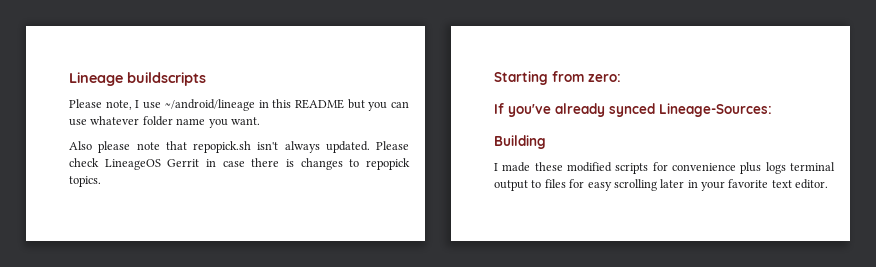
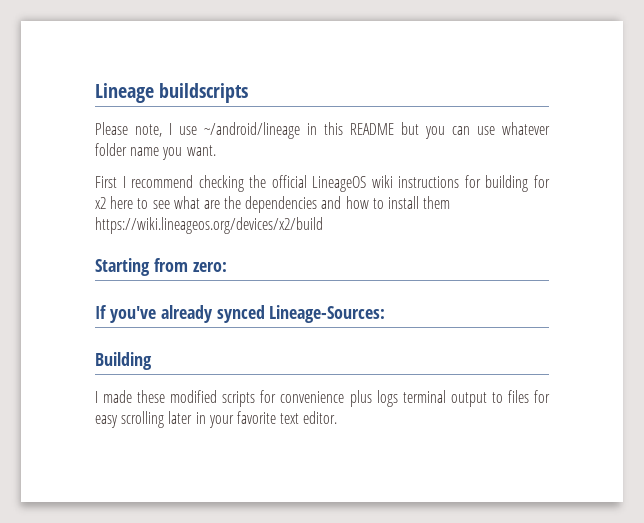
- Also please note that repopick.sh isn't always updated. Please check LineageOS Gerrit in case there is changes to repopick topics.
+ First I recommend checking the official LineageOS wiki instructions for building for x2 here to see what are the dependencies and how to install them https://wiki.lineageos.org/devices/x2/build

